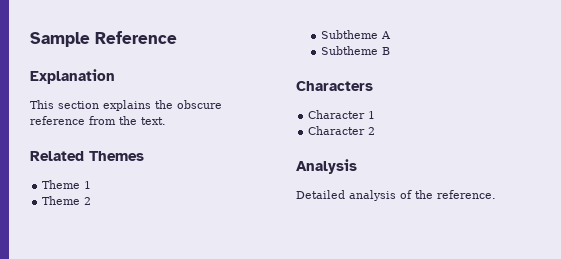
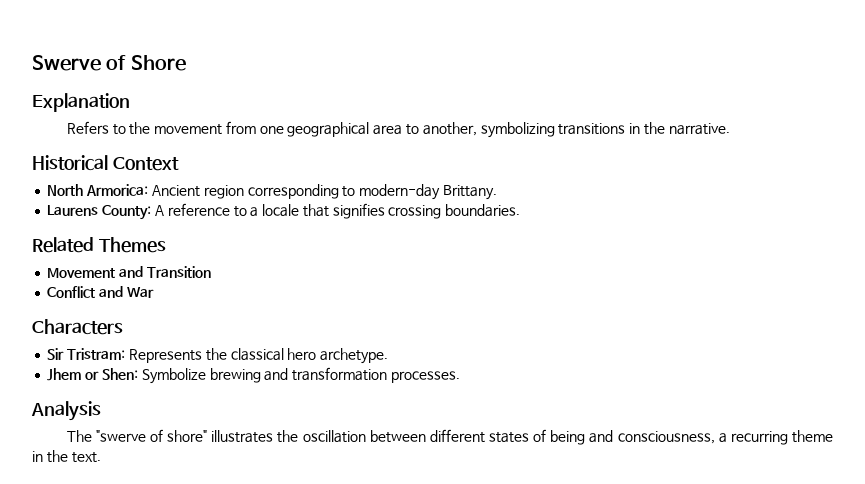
- Sample Reference
+ Swerve of Shore
  Explanation
- This section explains the obscure reference from the text.
+ Refers to the movement from one geographical area to another, symbolizing transitions in the narrative.
+ Historical Context
+ North Armorica: Ancient region corresponding to modern-day Brittany.
+ Laurens County: A reference to a locale that signifies crossing boundaries.
  Related Themes
- Theme 1
- Theme 2
- Subtheme A
- Subtheme B
+ Movement and Transition
+ Conflict and War
  Characters
- Character 1
- Character 2
+ Sir Tristram: Represents the classical hero archetype.
+ Jhem or Shen: Symbolize brewing and transformation processes.
  Analysis
- Detailed analysis of the reference.
+ The "swerve of shore" illustrates the oscillation between different states of being and consciousness, a recurring theme in the text.

